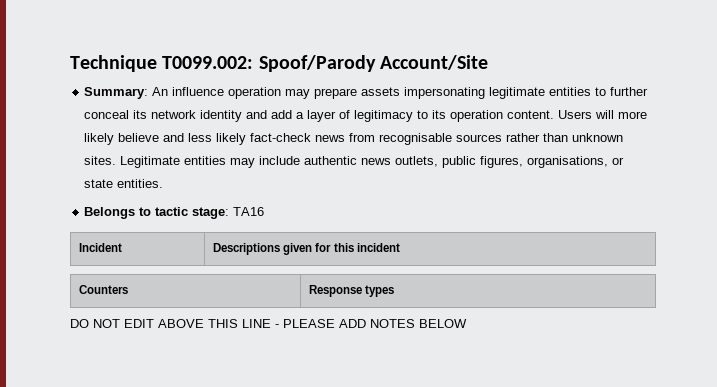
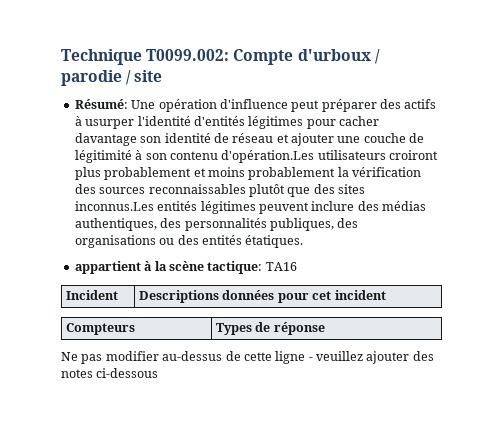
- Technique T0099.002: Spoof/Parody Account/Site
- Summary: An influence operation may prepare assets impersonating legitimate entities to further conceal its network identity and add a layer of legitimacy to its operation content. Users will more likely believe and less likely fact-check news from recognisable sources rather than unknown sites. Legitimate entities may include authentic news outlets, public figures, organisations, or state entities.
- Belongs to tactic stage: TA16
- Incident | Descriptions given for this incident
- Counters | Response types
- DO NOT EDIT ABOVE THIS LINE - PLEASE ADD NOTES BELOW
+ Technique T0099.002: Compte d'urboux / parodie / site
+ Résumé: Une opération d'influence peut préparer des actifs à usurper l'identité d'entités légitimes pour cacher davantage son identité de réseau et ajouter une couche de légitimité à son contenu d'opération.Les utilisateurs croiront plus probablement et moins probablement la vérification des sources reconnaissables plutôt que des sites inconnus.Les entités légitimes peuvent inclure des médias authentiques, des personnalités publiques, des organisations ou des entités étatiques.
+ appartient à la scène tactique: TA16
+ Incident | Descriptions données pour cet incident
+ Compteurs | Types de réponse
+ Ne pas modifier au-dessus de cette ligne - veuillez ajouter des notes ci-dessous

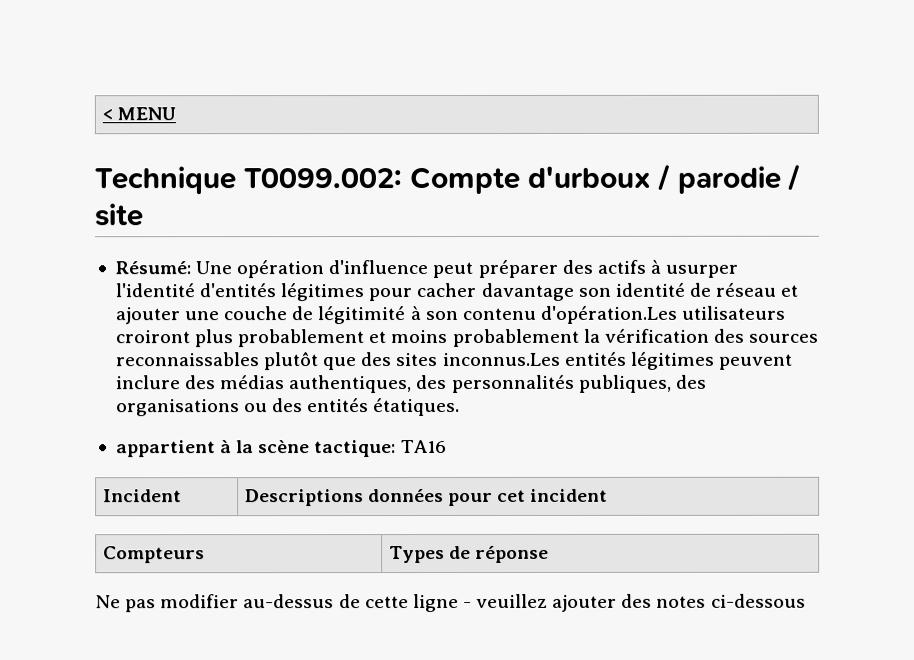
+ < MENU

